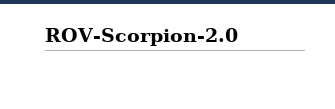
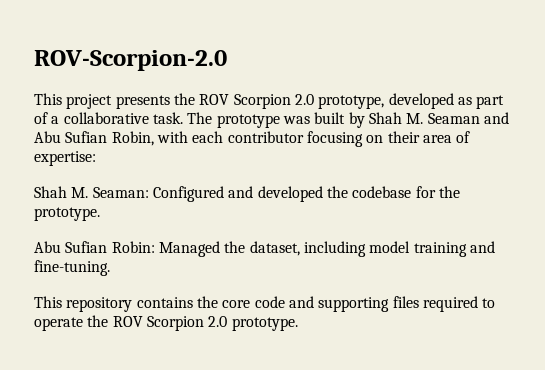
+ This project presents the ROV Scorpion 2.0 prototype, developed as part of a collaborative task. The prototype was built by Shah M. Seaman and Abu Sufian Robin, with each contributor focusing on their area of expertise:
+ Shah M. Seaman: Configured and developed the codebase for the prototype.
+ Abu Sufian Robin: Managed the dataset, including model training and fine-tuning.
+ This repository contains the core code and supporting files required to operate the ROV Scorpion 2.0 prototype.

